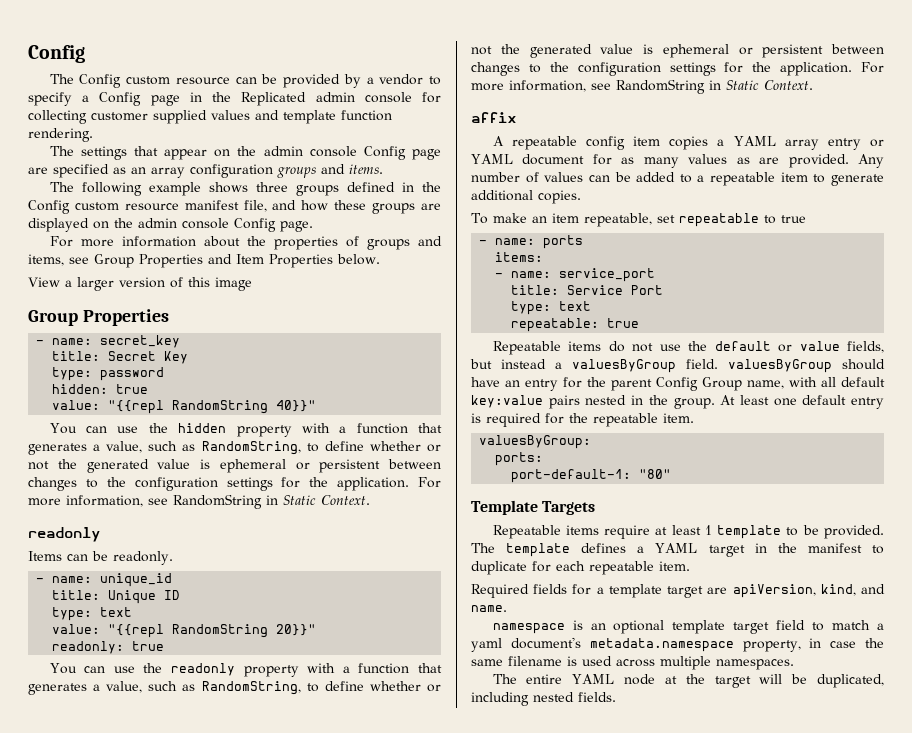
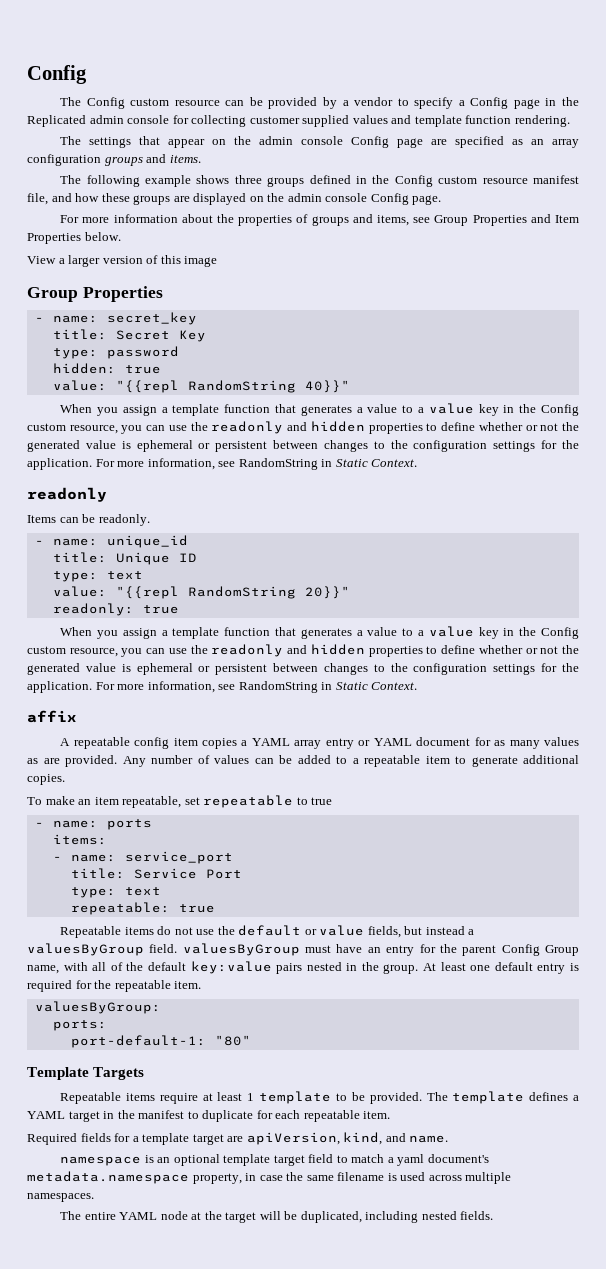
  value: "{{repl RandomString 40}}"
- You can use the hidden property with a function that generates a value, such as RandomString, to define whether or not the generated value is ephemeral or persistent between changes to the configuration settings for the application.
+ When you assign a template function that generates a value to a value key in the Config custom resource, you can use the readonly and hidden properties to define whether or not the generated value is ephemeral or persistent between changes to the configuration settings for the application.
  readonly: true
- You can use the readonly property with a function that generates a value, such as RandomString, to define whether or not the generated value is ephemeral or persistent between changes to the configuration settings for the application.
+ When you assign a template function that generates a value to a value key in the Config custom resource, you can use the readonly and hidden properties to define whether or not the generated value is ephemeral or persistent between changes to the configuration settings for the application.
- Repeatable items do not use the default or value fields, but instead a valuesByGroup field. valuesByGroup should have an entry for the parent Config Group name, with all default key:value pairs nested in the group.
+ Repeatable items do not use the default or value fields, but instead a valuesByGroup field. valuesByGroup must have an entry for the parent Config Group name, with all of the default key:value pairs nested in the group.

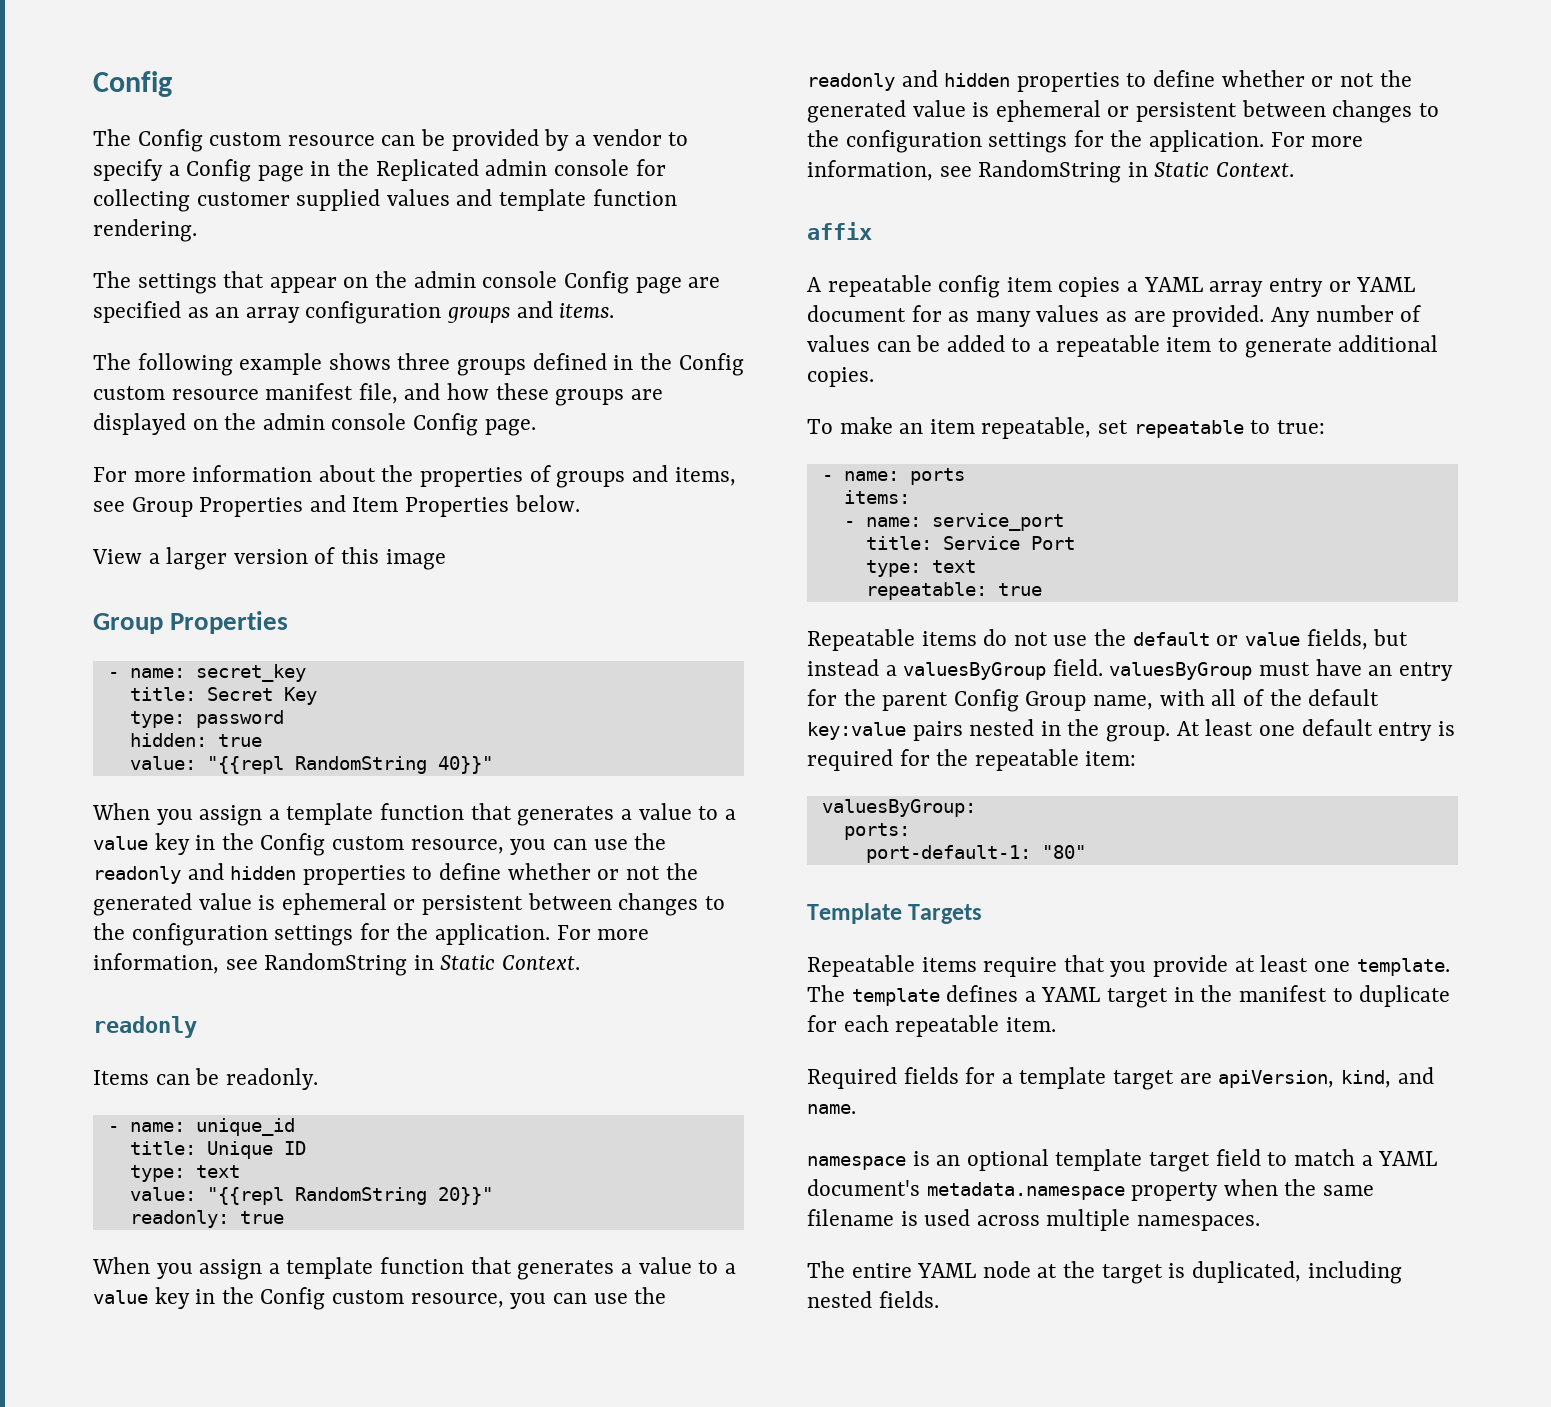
- To make an item repeatable, set repeatable to true
+ To make an item repeatable, set repeatable to true:
- At least one default entry is required for the repeatable item.
+ At least one default entry is required for the repeatable item:
- Repeatable items require at least 1 template to be provided.
+ Repeatable items require that you provide at least one template.
- namespace is an optional template target field to match a yaml document's metadata.namespace property, in case the same filename is used across multiple namespaces.
+ namespace is an optional template target field to match a YAML document's metadata.namespace property when the same filename is used across multiple namespaces.
- The entire YAML node at the target will be duplicated, including nested fields.
+ The entire YAML node at the target is duplicated, including nested fields.

